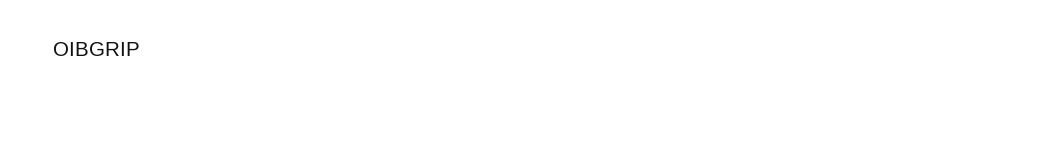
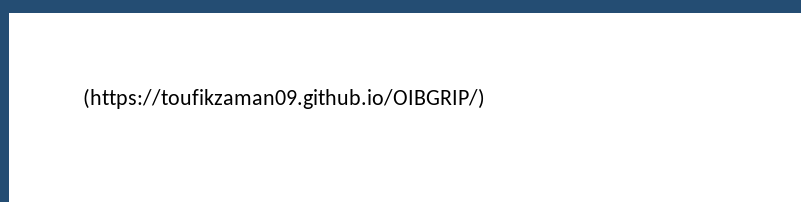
- OIBGRIP
+ (https://toufikzaman09.github.io/OIBGRIP/)

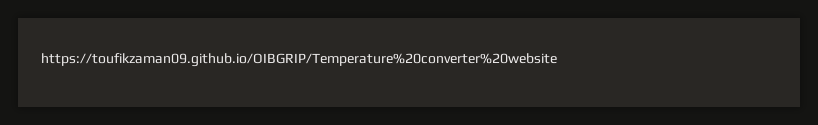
- (https://toufikzaman09.github.io/OIBGRIP/)
+ https://toufikzaman09.github.io/OIBGRIP/Temperature%20converter%20website

